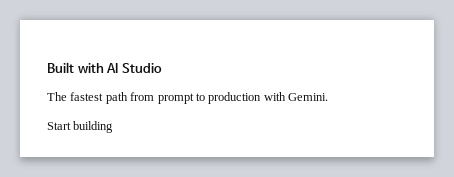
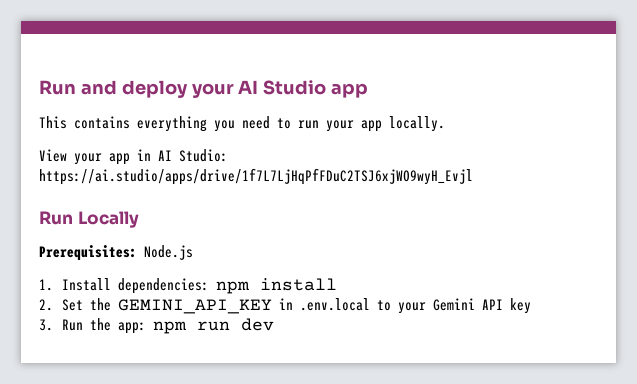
- Built with AI Studio
- The fastest path from prompt to production with Gemini.
- Start building
+ Run and deploy your AI Studio app
+ This contains everything you need to run your app locally.
+ View your app in AI Studio: https://ai.studio/apps/drive/1f7L7LjHqPfFDuC2TSJ6xjWO9wyH_Evjl
+ Run Locally
+ Prerequisites: Node.js
+ 1. Install dependencies: npm install
+ 2. Set the GEMINI_API_KEY in .env.local to your Gemini API key
+ 3. Run the app: npm run dev

